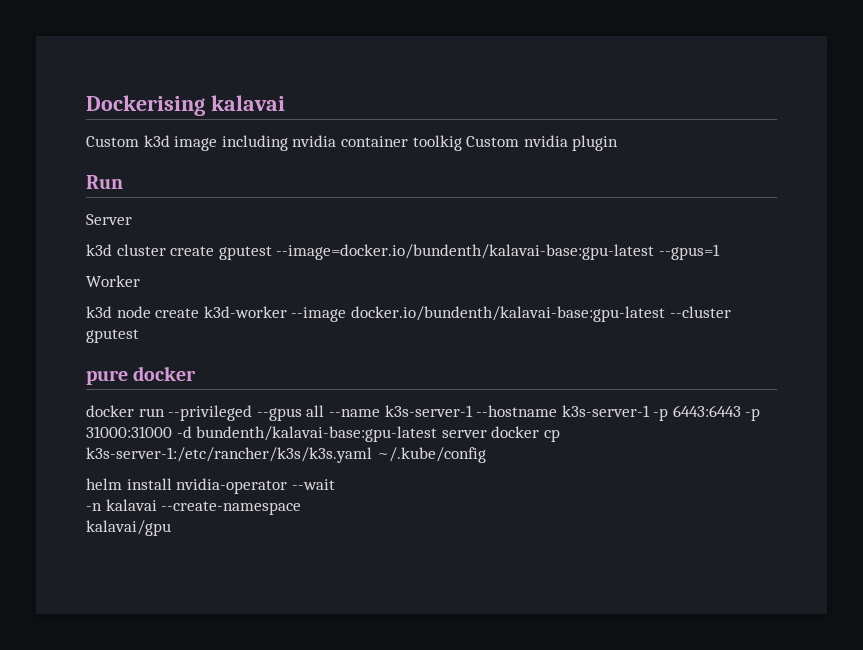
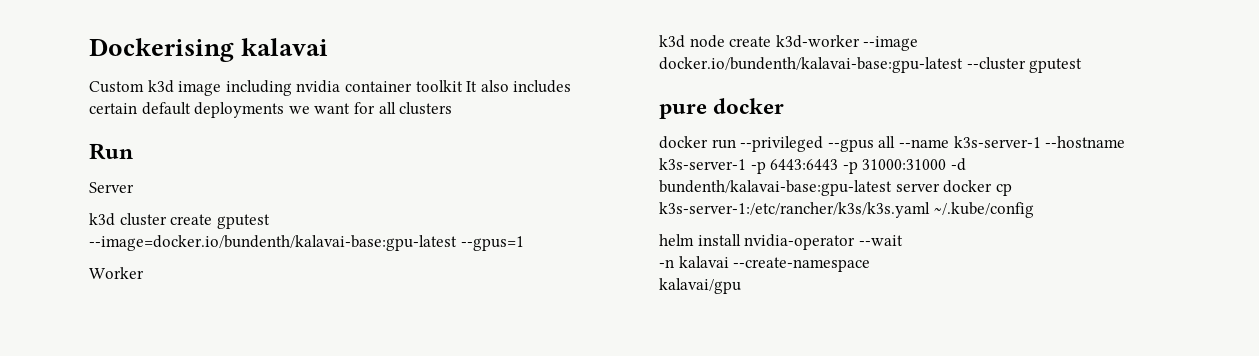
- Custom k3d image including nvidia container toolkig Custom nvidia plugin
+ Custom k3d image including nvidia container toolkit It also includes certain default deployments we want for all clusters

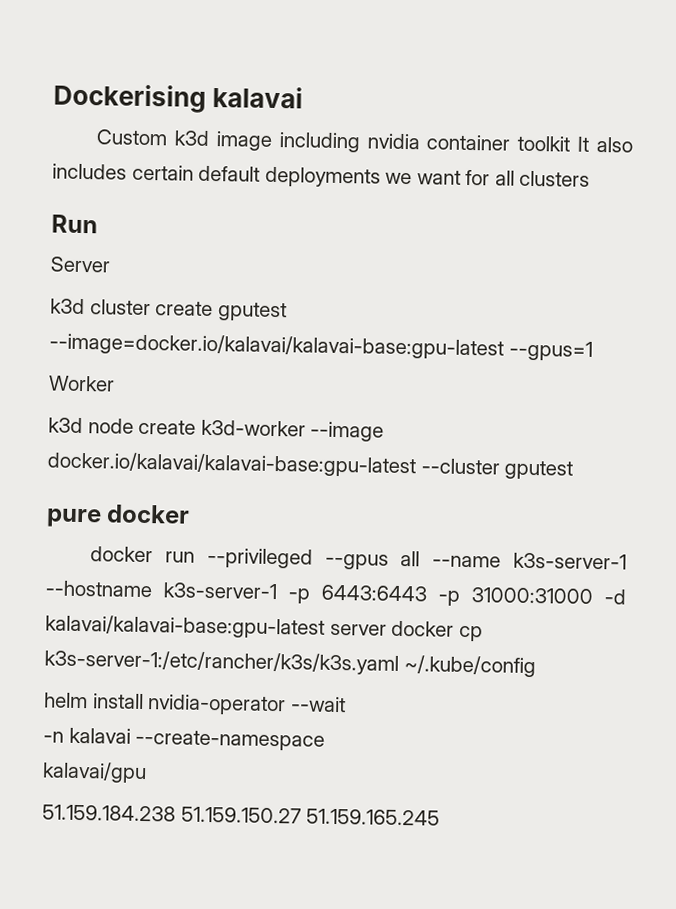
- k3d cluster create gputest --image=docker.io/bundenth/kalavai-base:gpu-latest --gpus=1
+ k3d cluster create gputest --image=docker.io/kalavai/kalavai-base:gpu-latest --gpus=1
- k3d node create k3d-worker --image docker.io/bundenth/kalavai-base:gpu-latest --cluster gputest
+ k3d node create k3d-worker --image docker.io/kalavai/kalavai-base:gpu-latest --cluster gputest
- docker run --privileged --gpus all --name k3s-server-1 --hostname k3s-server-1 -p 6443:6443 -p 31000:31000 -d bundenth/kalavai-base:gpu-latest server docker cp k3s-server-1:/etc/rancher/k3s/k3s.yaml ~/.kube/config
+ docker run --privileged --gpus all --name k3s-server-1 --hostname k3s-server-1 -p 6443:6443 -p 31000:31000 -d kalavai/kalavai-base:gpu-latest server docker cp k3s-server-1:/etc/rancher/k3s/k3s.yaml ~/.kube/config
+ 51.159.184.238 51.159.150.27 51.159.165.245

